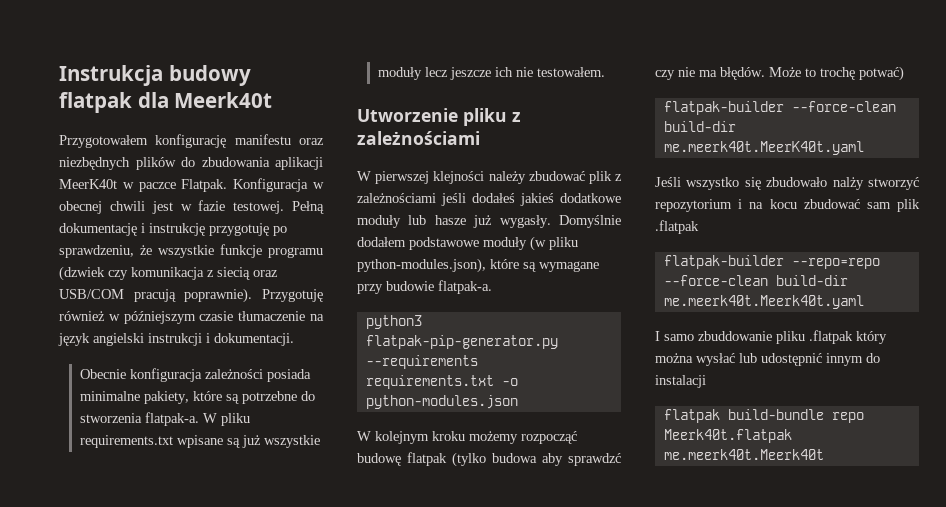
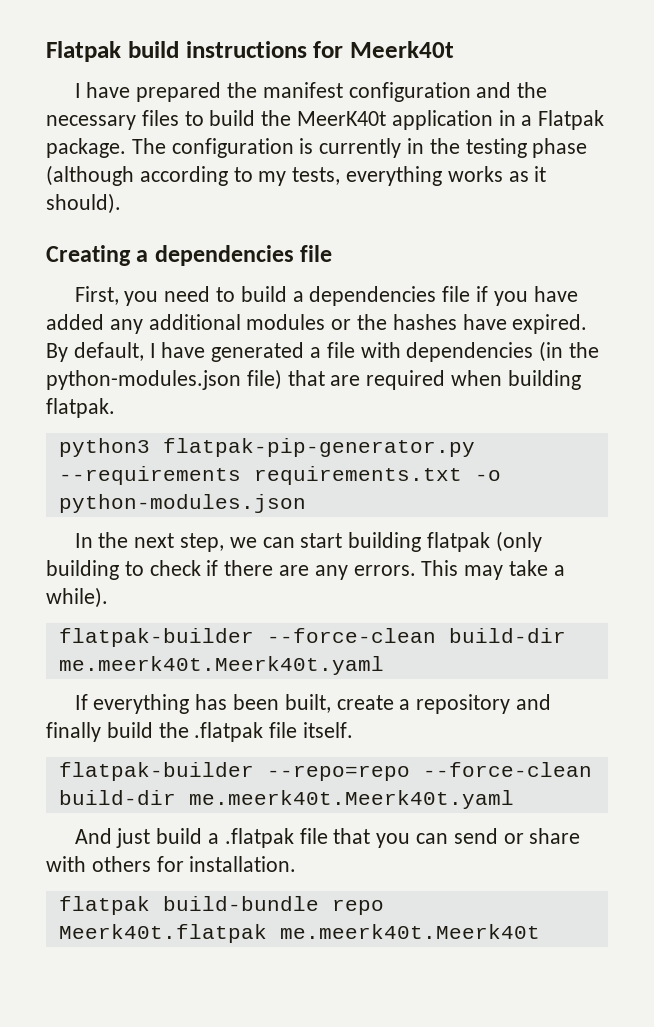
- Instrukcja budowy flatpak dla Meerk40t
- Przygotowałem konfigurację manifestu oraz niezbędnych plików do zbudowania aplikacji MeerK40t w paczce Flatpak. Konfiguracja w obecnej chwili jest w fazie testowej. Pełną dokumentację i instrukcję przygotuję po sprawdzeniu, że wszystkie funkcje programu (dzwiek czy komunikacja z siecią oraz USB/COM pracują poprawnie). Przygotuję również w późniejszym czasie tłumaczenie na język angielski instrukcji i dokumentacji.
- Obecnie konfiguracja zależności posiada minimalne pakiety, które są potrzebne do stworzenia flatpak-a. W pliku requirements.txt wpisane są już wszystkie moduły lecz jeszcze ich nie testowałem.
- Utworzenie pliku z zależnościami
- W pierwszej klejności należy zbudować plik z zależnościami jeśli dodałeś jakieś dodatkowe moduły lub hasze już wygasły. Domyślnie dodałem podstawowe moduły (w pliku python-modules.json), które są wymagane przy budowie flatpak-a.
+ Flatpak build instructions for Meerk40t
+ I have prepared the manifest configuration and the necessary files to build the MeerK40t application in a Flatpak package. The configuration is currently in the testing phase (although according to my tests, everything works as it should).
+ Creating a dependencies file
+ First, you need to build a dependencies file if you have added any additional modules or the hashes have expired. By default, I have generated a file with dependencies (in the python-modules.json file) that are required when building flatpak.
- W kolejnym kroku możemy rozpocząć budowę flatpak (tylko budowa aby sprawdzć czy nie ma błędów. Może to trochę potwać)
- flatpak-builder --force-clean build-dir me.meerk40t.MeerK40t.yaml
- Jeśli wszystko się zbudowało nalży stworzyć repozytorium i na kocu zbudować sam plik .flatpak
+ In the next step, we can start building flatpak (only building to check if there are any errors. This may take a while).
+ flatpak-builder --force-clean build-dir me.meerk40t.Meerk40t.yaml
+ If everything has been built, create a repository and finally build the .flatpak file itself.
- I samo zbuddowanie pliku .flatpak który można wysłać lub udostępnić innym do instalacji
+ And just build a .flatpak file that you can send or share with others for installation.

